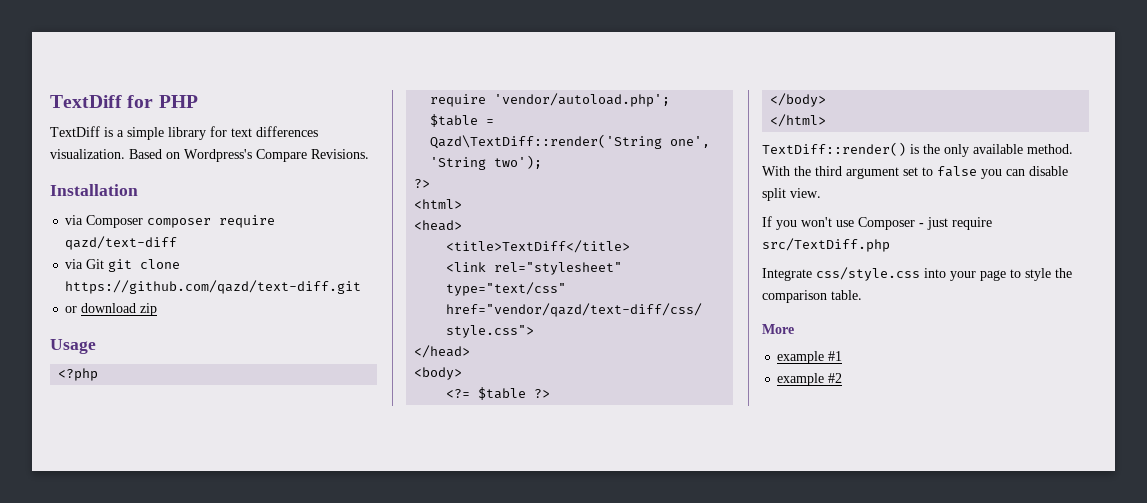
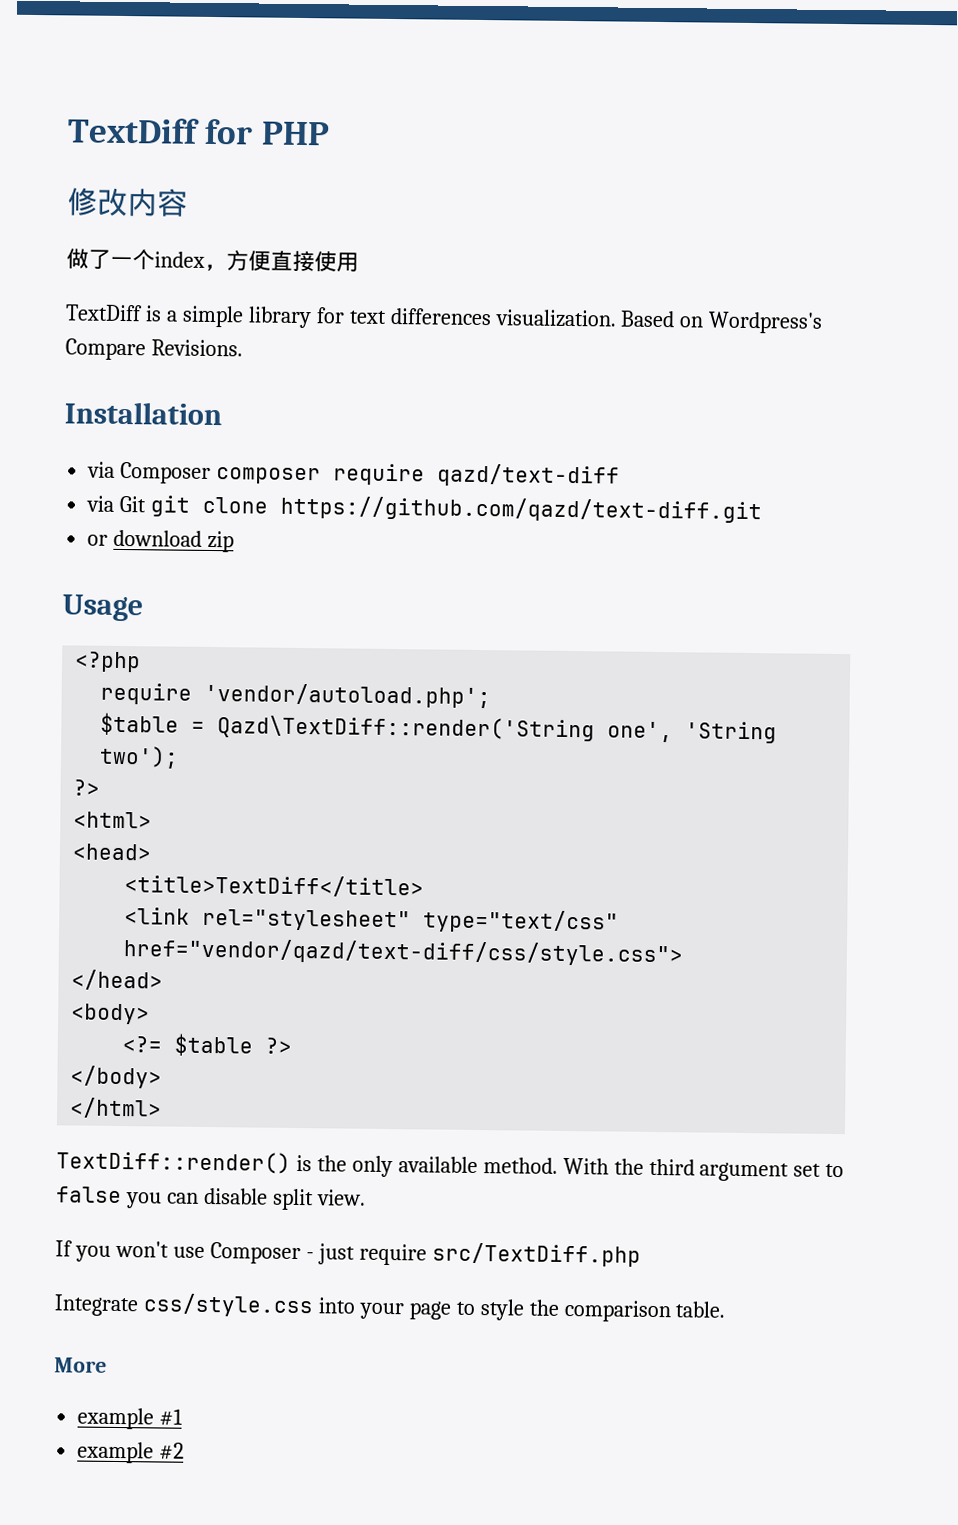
+ 修改内容
+ 做了一个index，方便直接使用

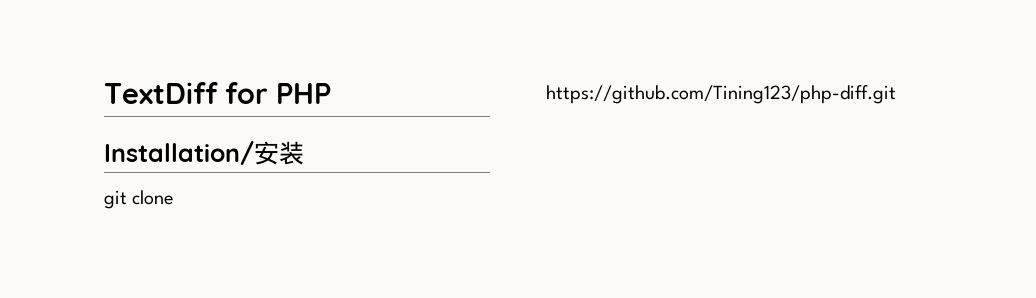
- 修改内容
- 做了一个index，方便直接使用
- TextDiff is a simple library for text differences visualization. Based on Wordpress's Compare Revisions.
- Installation
- via Composer composer require qazd/text-diff
- via Git git clone https://github.com/qazd/text-diff.git
- or download zip
- Usage
- <?php
- require 'vendor/autoload.php';
- $table = Qazd\TextDiff::render('String one', 'String two');
- ?>
- <html>
- <head>
- <title>TextDiff</title>
- <link rel="stylesheet" type="text/css" href="vendor/qazd/text-diff/css/style.css">
- </head>
- <body>
- <?= $table ?>
- </body>
- </html>
- TextDiff::render() is the only available method. With the third argument set to false you can disable split view.
- If you won't use Composer - just require src/TextDiff.php
- Integrate css/style.css into your page to style the comparison table.
- More
- example #1
- example #2
+ Installation/安装
+ git clone https://github.com/Tining123/php-diff.git

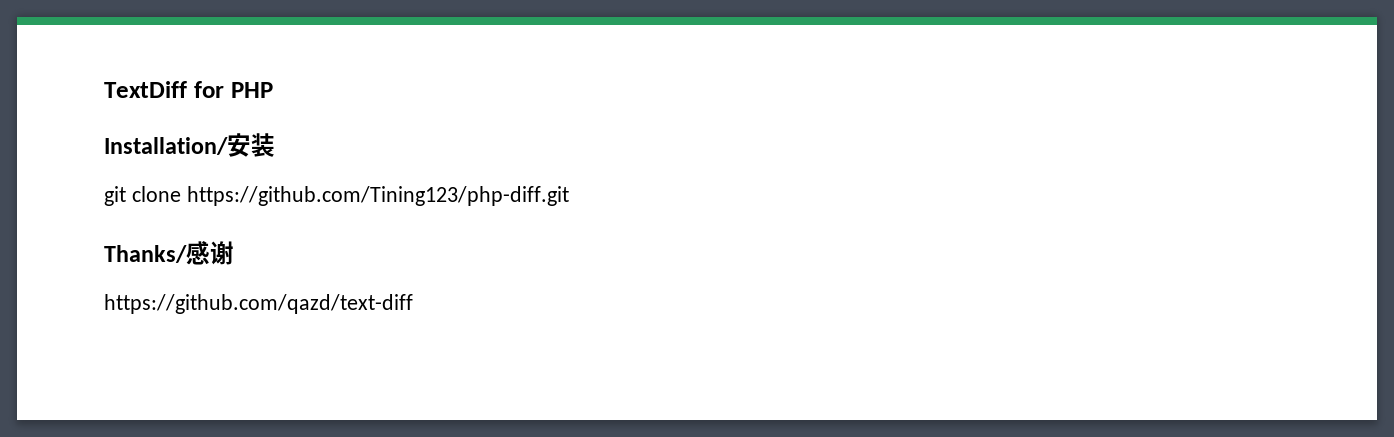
+ Thanks/感谢
+ https://github.com/qazd/text-diff

